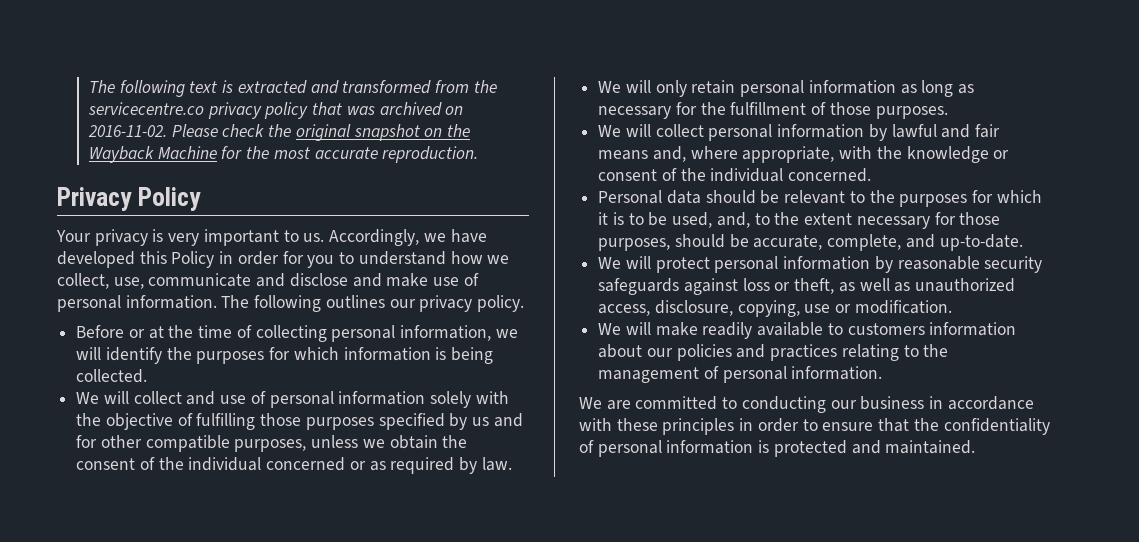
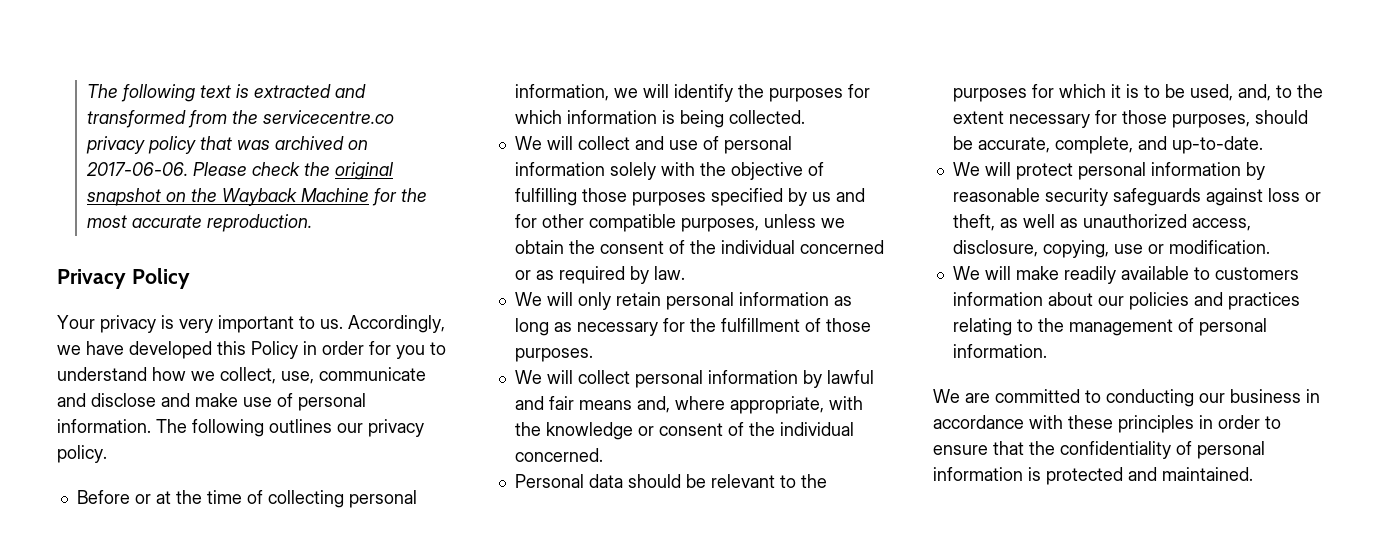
- The following text is extracted and transformed from the servicecentre.co privacy policy that was archived on 2016-11-02.
+ The following text is extracted and transformed from the servicecentre.co privacy policy that was archived on 2017-06-06.

